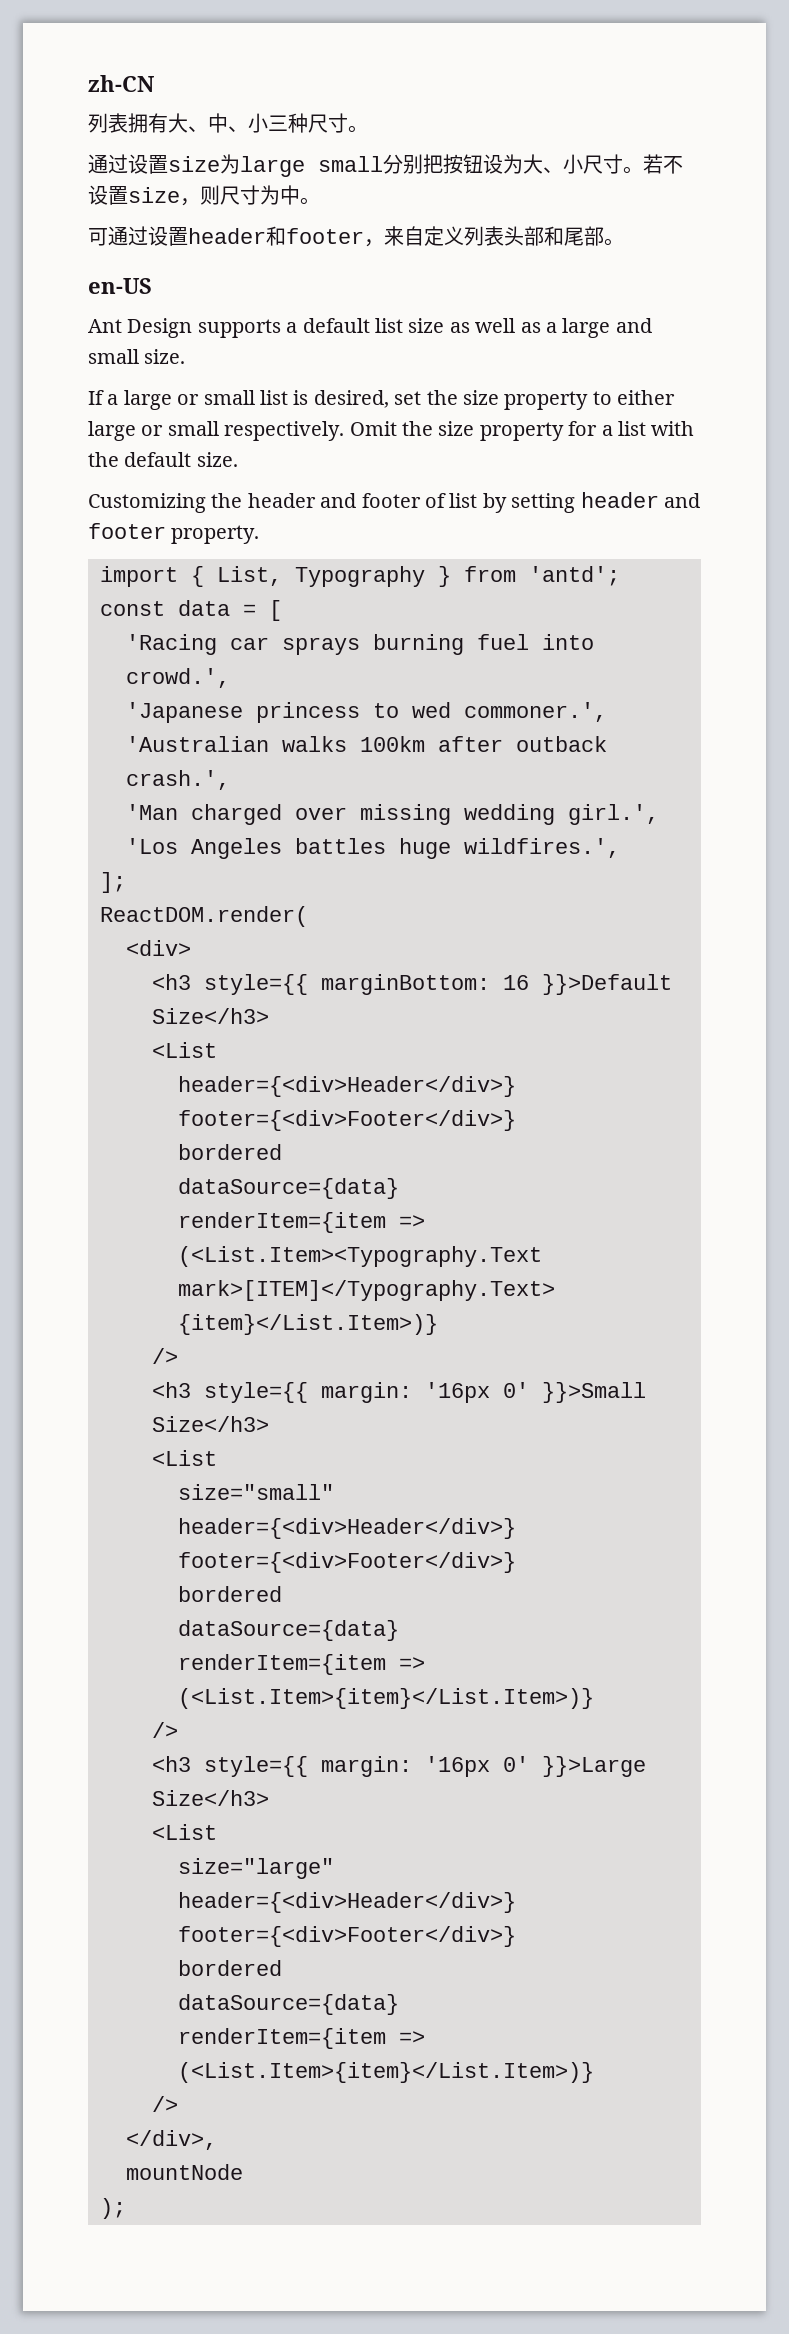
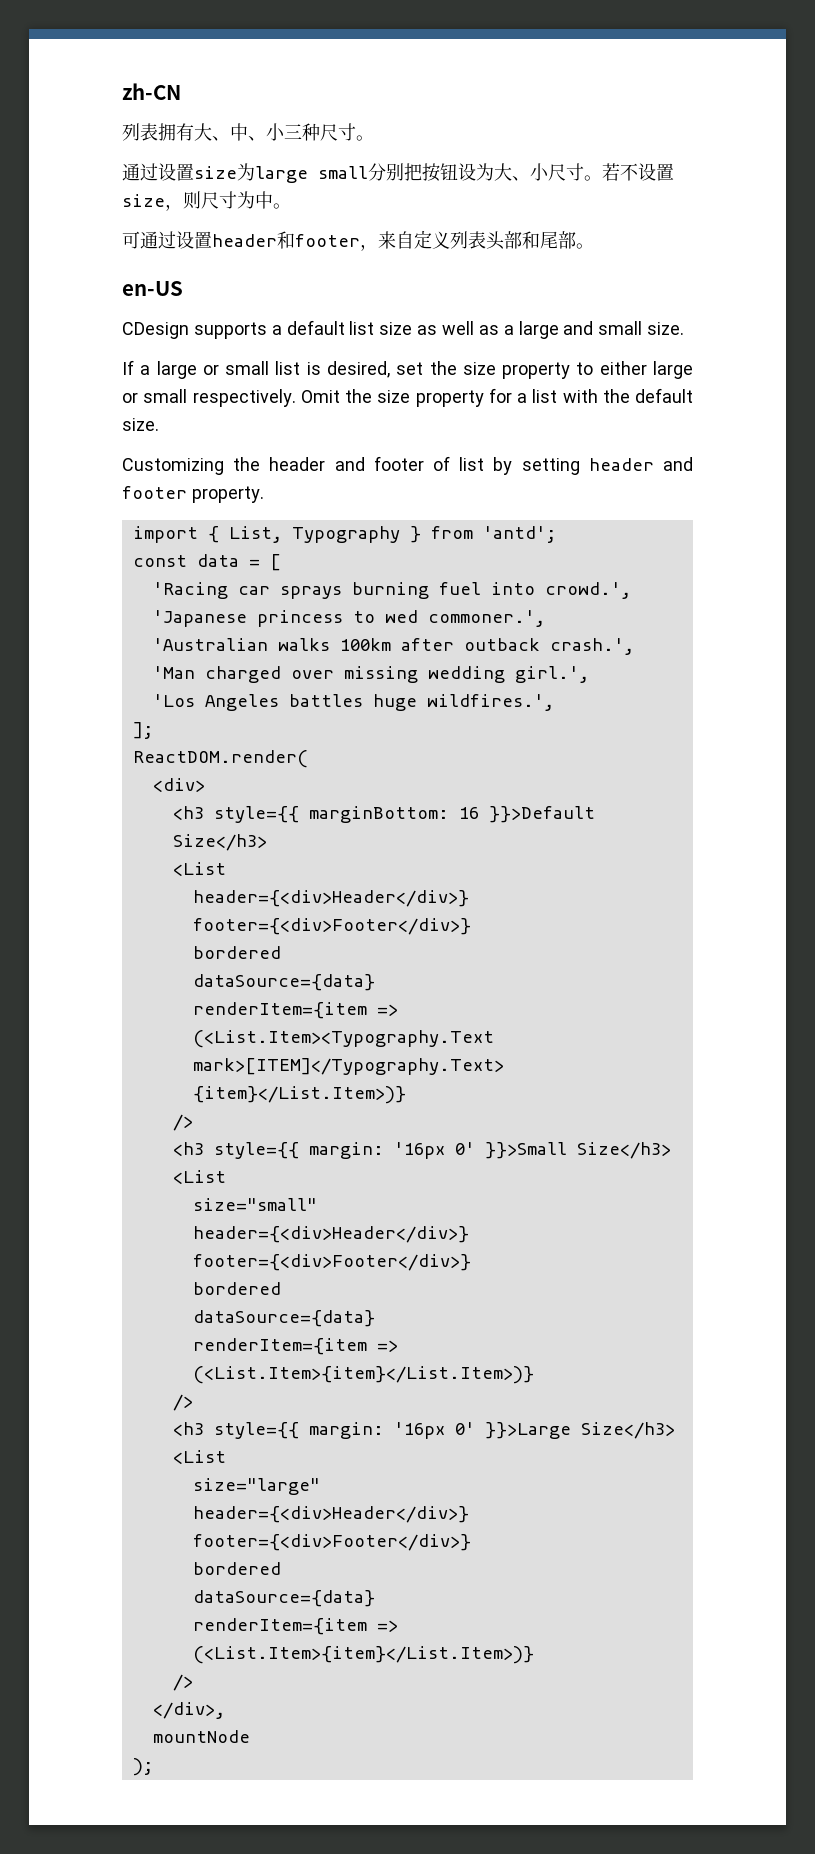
- Ant Design supports a default list size as well as a large and small size.
+ CDesign supports a default list size as well as a large and small size.

